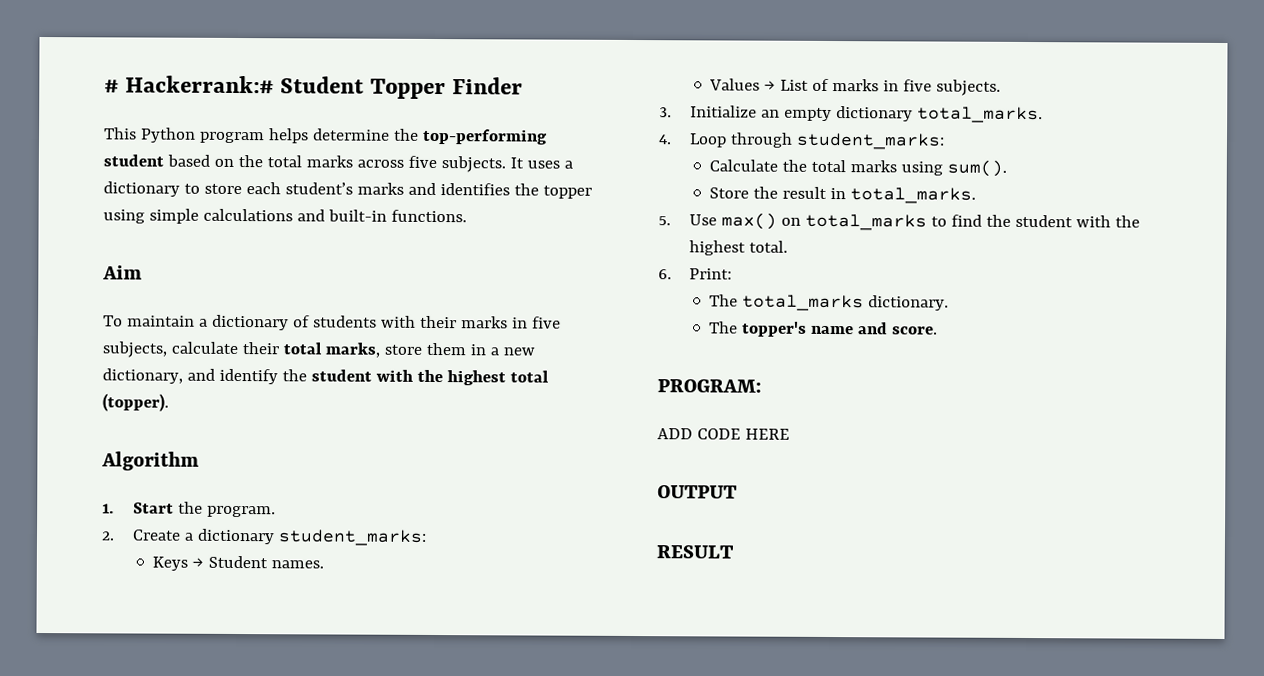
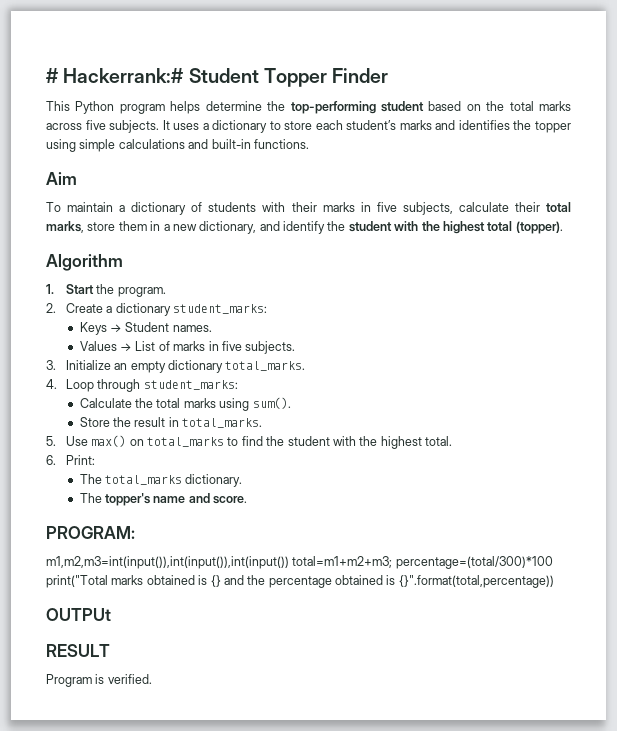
- ADD CODE HERE
- OUTPUT
+ m1,m2,m3=int(input()),int(input()),int(input()) total=m1+m2+m3; percentage=(total/300)*100 print("Total marks obtained is {} and the percentage obtained is {}".format(total,percentage))
+ OUTPUt
  RESULT
+ Program is verified.

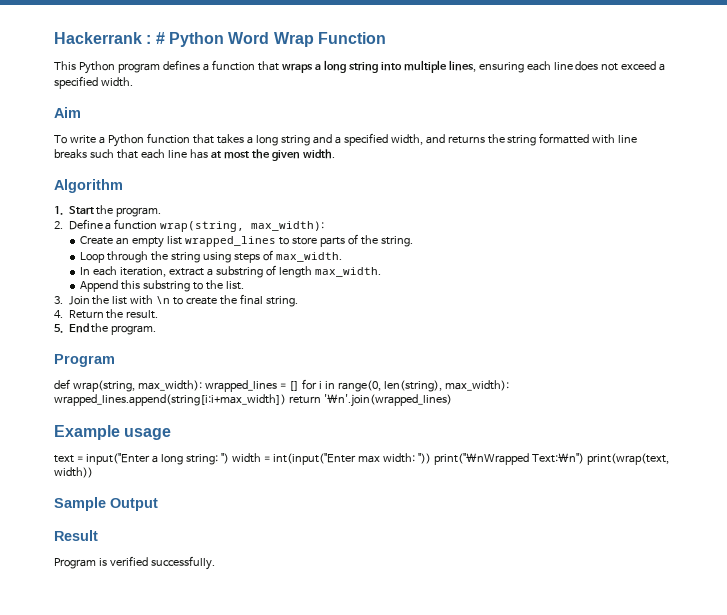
- # Hackerrank:# Student Topper Finder
- This Python program helps determine the top-performing student based on the total marks across five subjects. It uses a dictionary to store each student’s marks and identifies the topper using simple calculations and built-in functions.
+ Hackerrank : # Python Word Wrap Function
+ This Python program defines a function that wraps a long string into multiple lines, ensuring each line does not exceed a specified width.
  Aim
- To maintain a dictionary of students with their marks in five subjects, calculate their total marks, store them in a new dictionary, and identify the student with the highest total (topper).
+ To write a Python function that takes a long string and a specified width, and returns the string formatted with line breaks such that each line has at most the given width.
- 2. Create a dictionary student_marks:
- Keys → Student names.
- Values → List of marks in five subjects.
- 3. Initialize an empty dictionary total_marks.
- 4. Loop through student_marks:
- Calculate the total marks using sum().
- Store the result in total_marks.
- 5. Use max() on total_marks to find the student with the highest total.
- 6. Print:
- The total_marks dictionary.
- The topper's name and score.
- PROGRAM:
- m1,m2,m3=int(input()),int(input()),int(input()) total=m1+m2+m3; percentage=(total/300)*100 print("Total marks obtained is {} and the percentage obtained is {}".format(total,percentage))
- OUTPUt
- RESULT
+ 2. Define a function wrap(string, max_width):
+ Create an empty list wrapped_lines to store parts of the string.
+ Loop through the string using steps of max_width.
+ In each iteration, extract a substring of length max_width.
+ Append this substring to the list.
+ 3. Join the list with \n to create the final string.
+ 4. Return the result.
+ 5. End the program.
+ Program
+ def wrap(string, max_width): wrapped_lines = [] for i in range(0, len(string), max_width): wrapped_lines.append(string[i:i+max_width]) return '\n'.join(wrapped_lines)
+ Example usage
+ text = input("Enter a long string: ") width = int(input("Enter max width: ")) print("\nWrapped Text:\n") print(wrap(text, width))
+ Sample Output
+ Result
- Program is verified.
+ Program is verified successfully.

